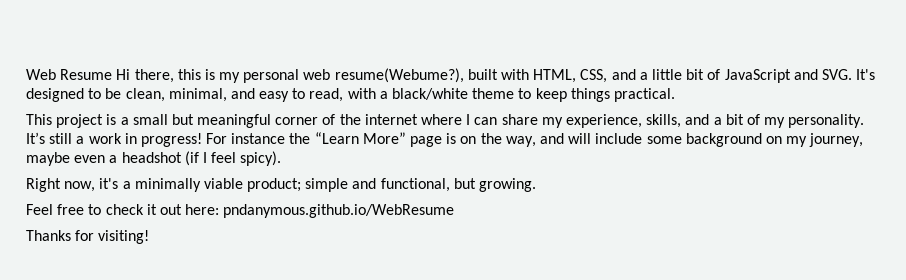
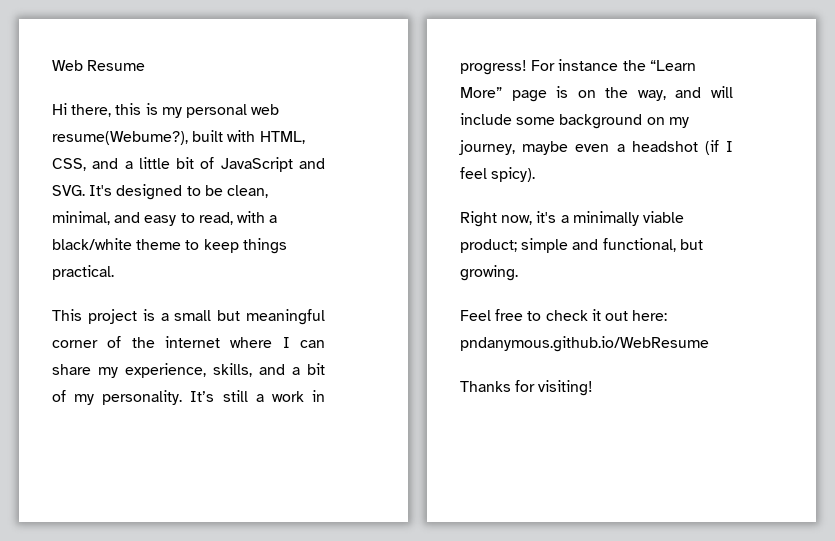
- Web Resume Hi there, this is my personal web resume(Webume?), built with HTML, CSS, and a little bit of JavaScript and SVG. It's designed to be clean, minimal, and easy to read, with a black/white theme to keep things practical.
+ Web Resume
+ Hi there, this is my personal web resume(Webume?), built with HTML, CSS, and a little bit of JavaScript and SVG. It's designed to be clean, minimal, and easy to read, with a black/white theme to keep things practical.

